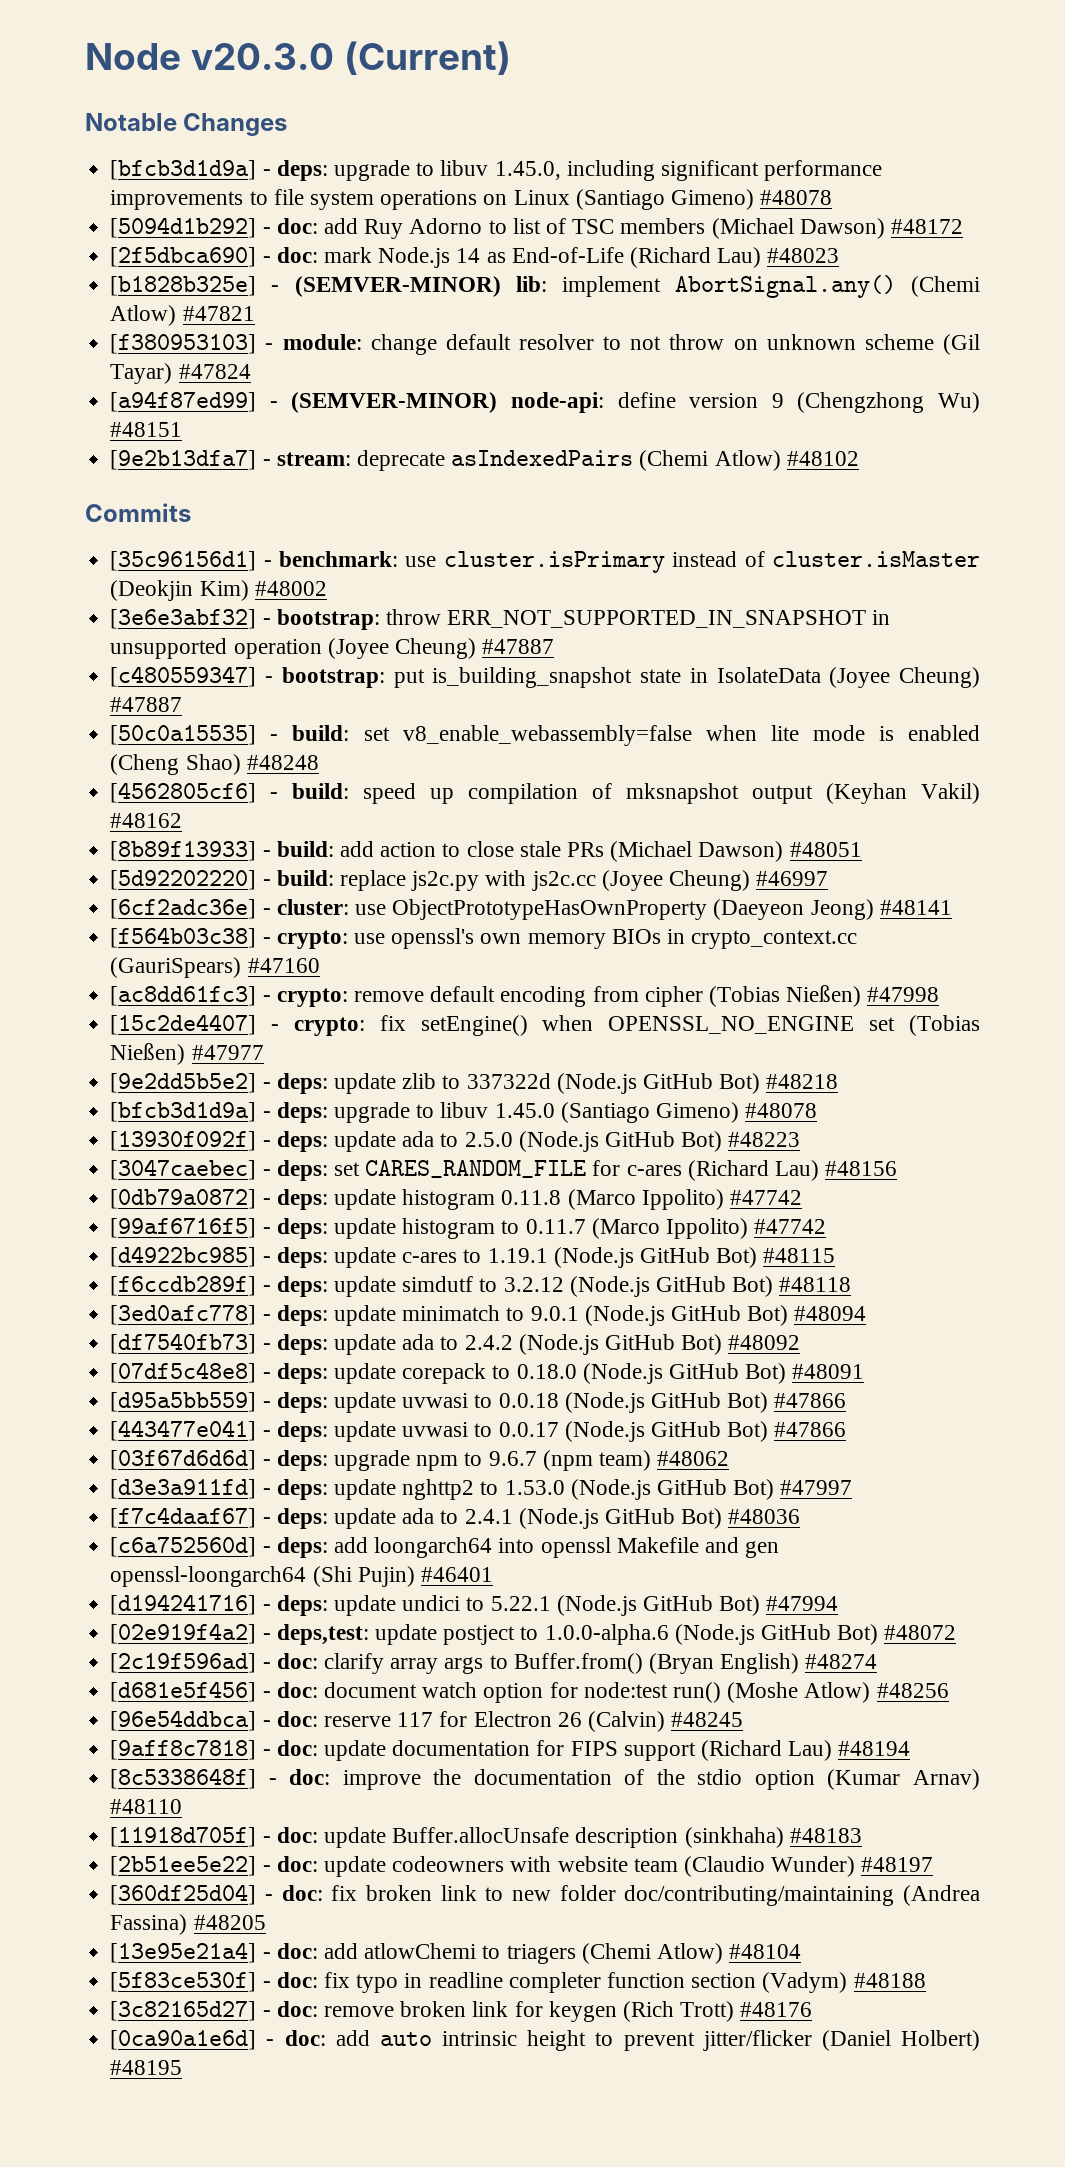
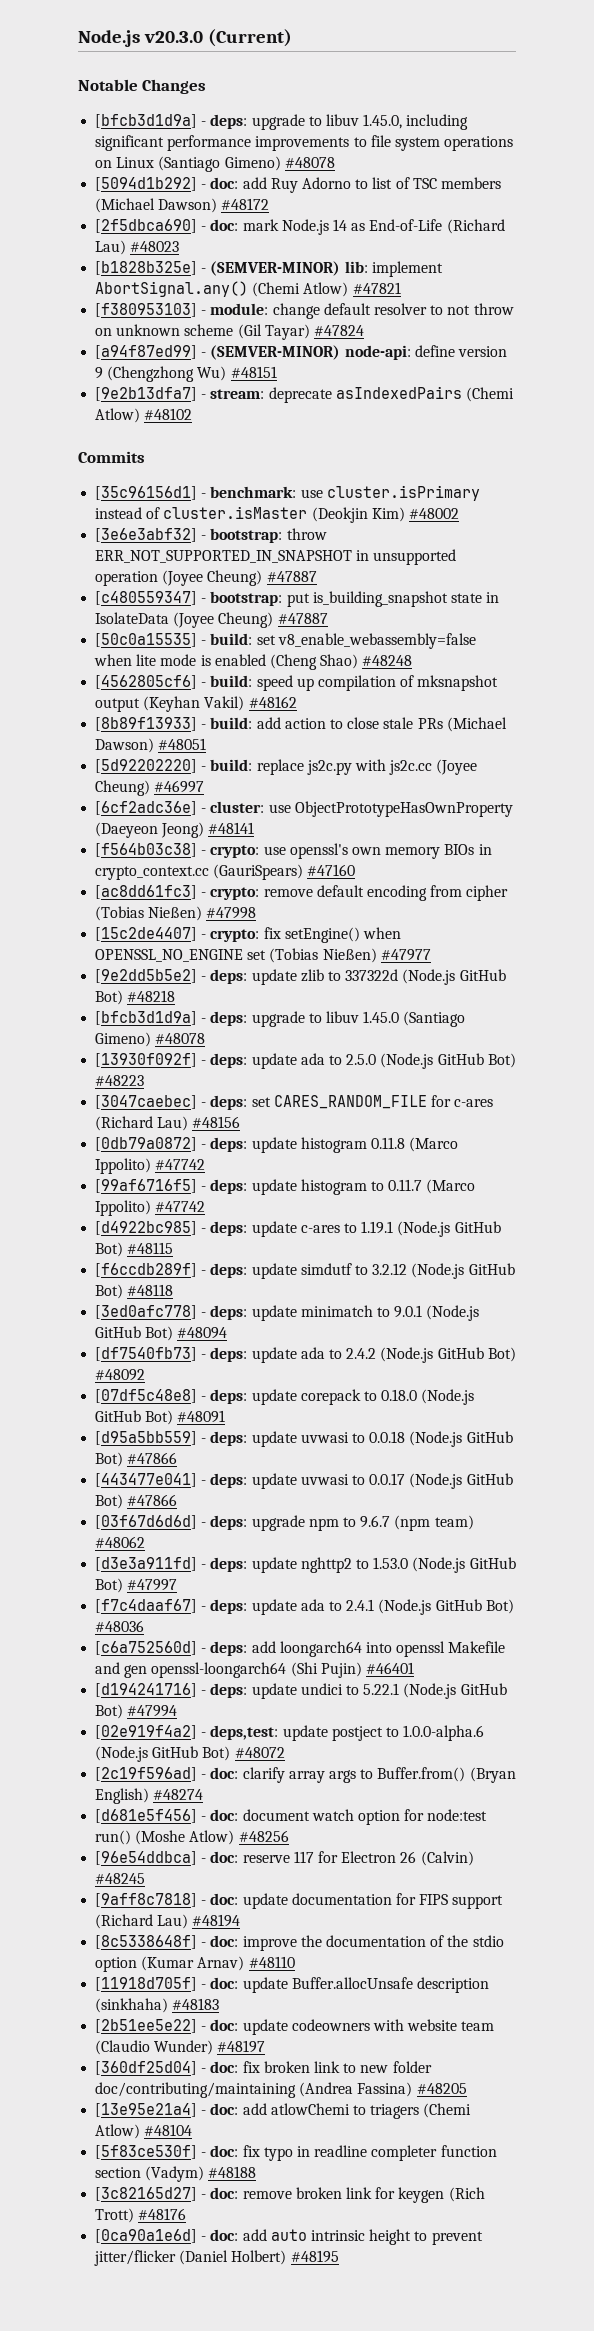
- Node v20.3.0 (Current)
+ Node.js v20.3.0 (Current)

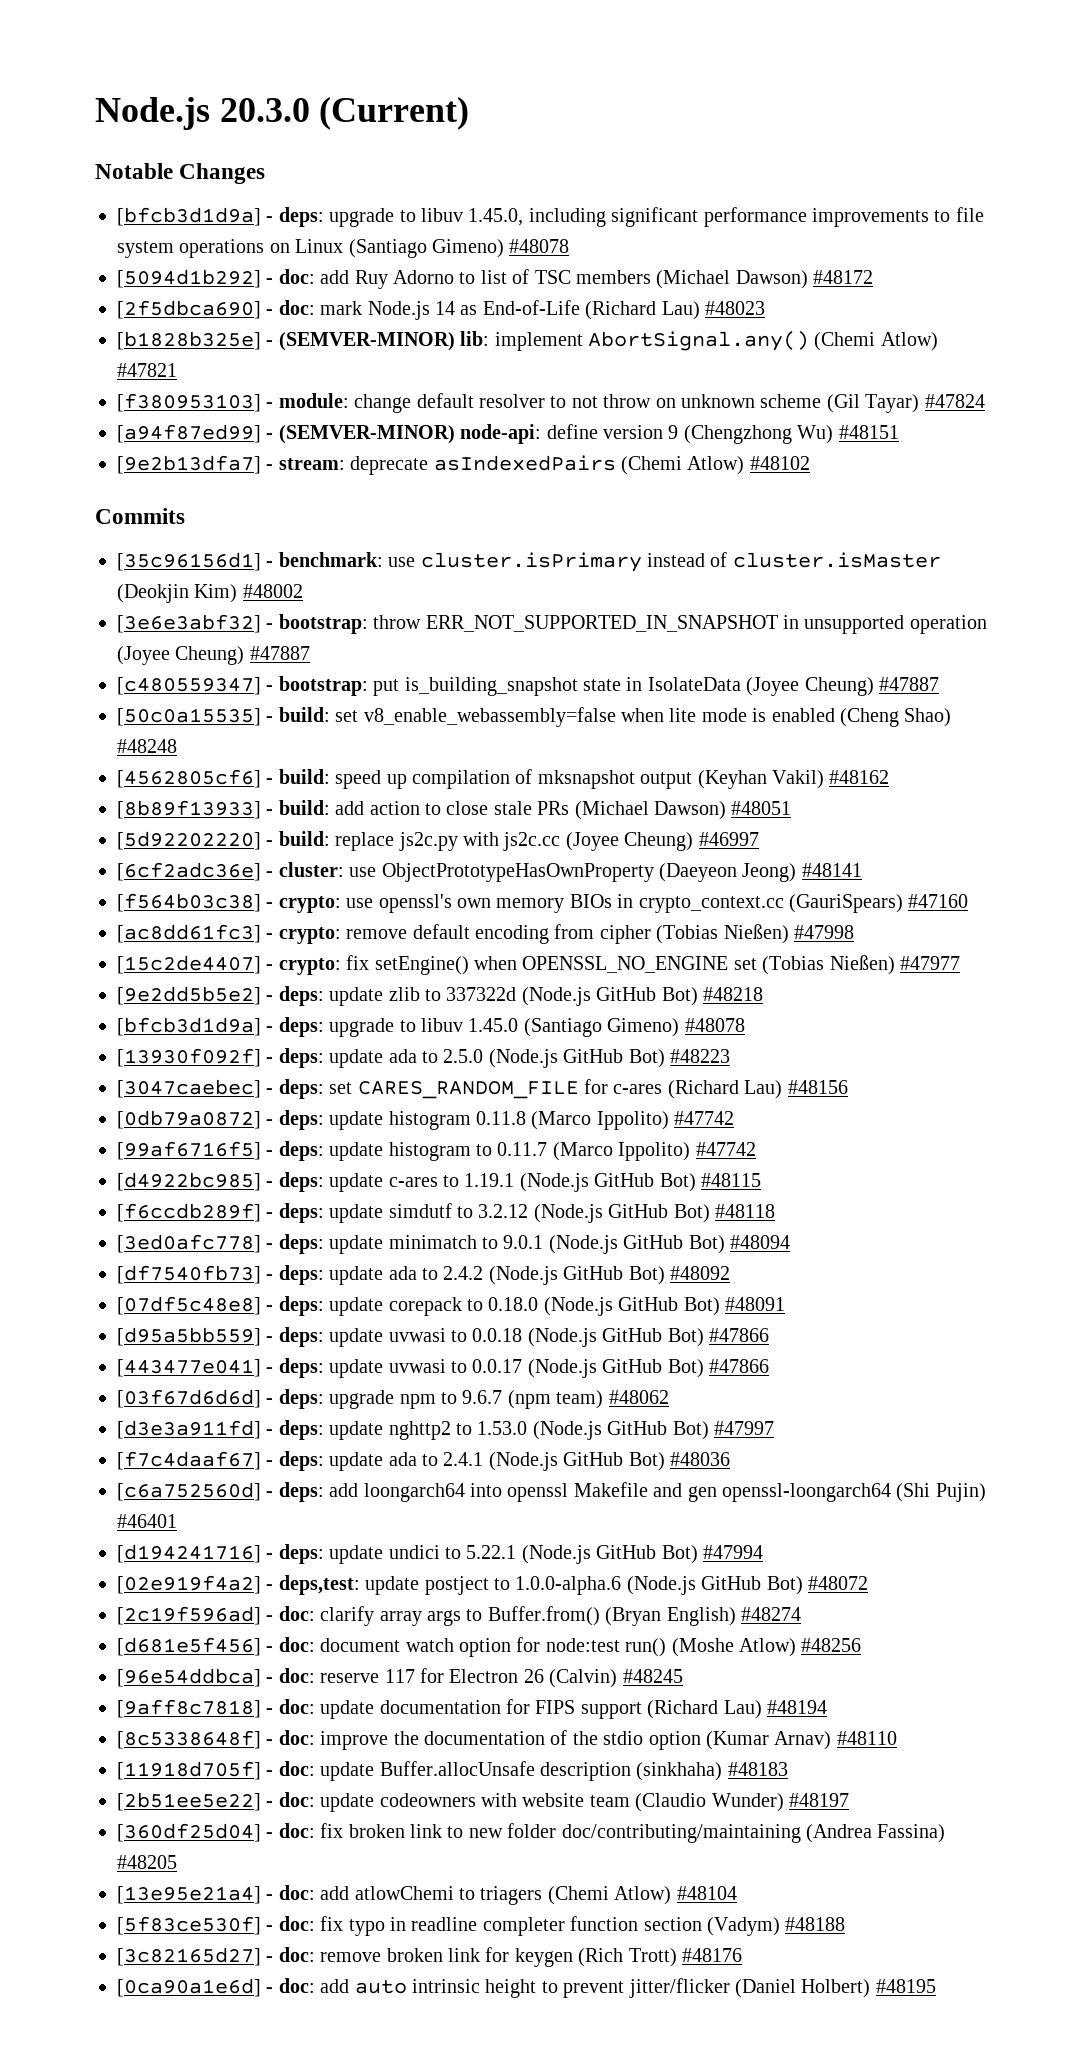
- Node.js v20.3.0 (Current)
+ Node.js 20.3.0 (Current)

